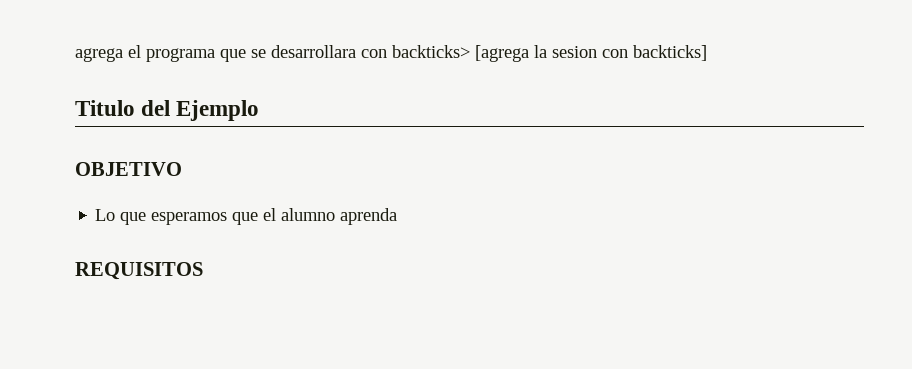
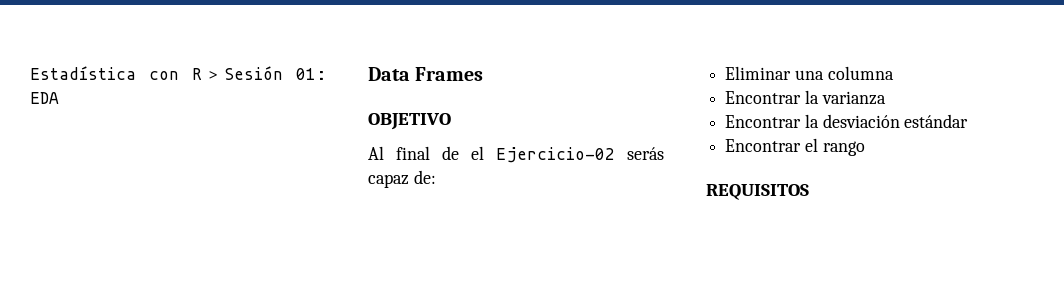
- agrega el programa que se desarrollara con backticks> [agrega la sesion con backticks]
- Titulo del Ejemplo
+ Estadística con R > Sesión 01: EDA
+ Data Frames
  OBJETIVO
- Lo que esperamos que el alumno aprenda
+ Al final de el Ejercicio-02 serás capaz de:
+ Eliminar una columna
+ Encontrar la varianza
+ Encontrar la desviación estándar
+ Encontrar el rango

